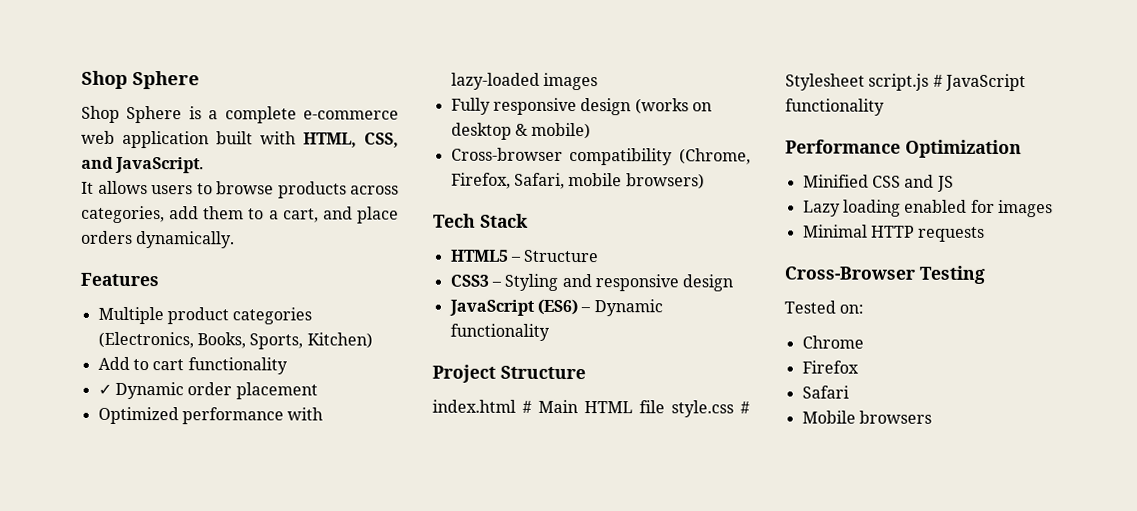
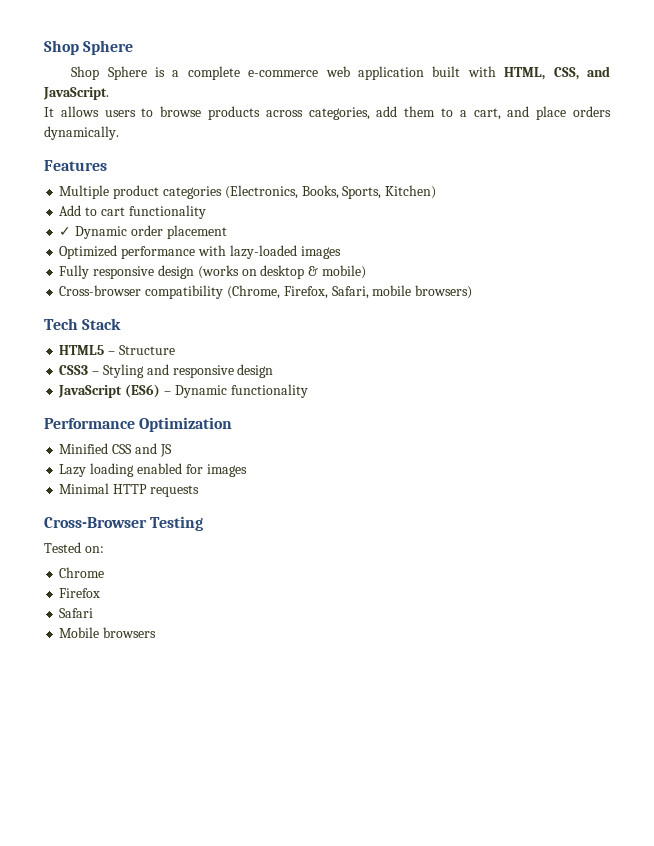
- Project Structure
- index.html # Main HTML file style.css # Stylesheet script.js # JavaScript functionality

